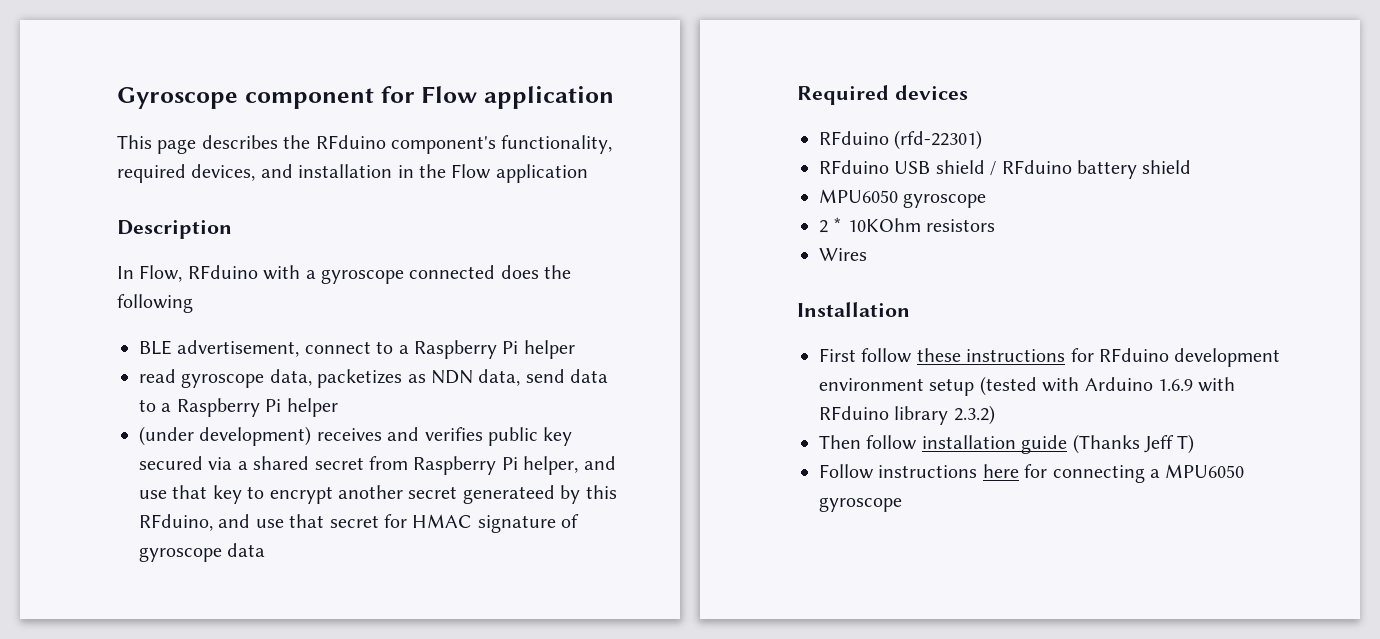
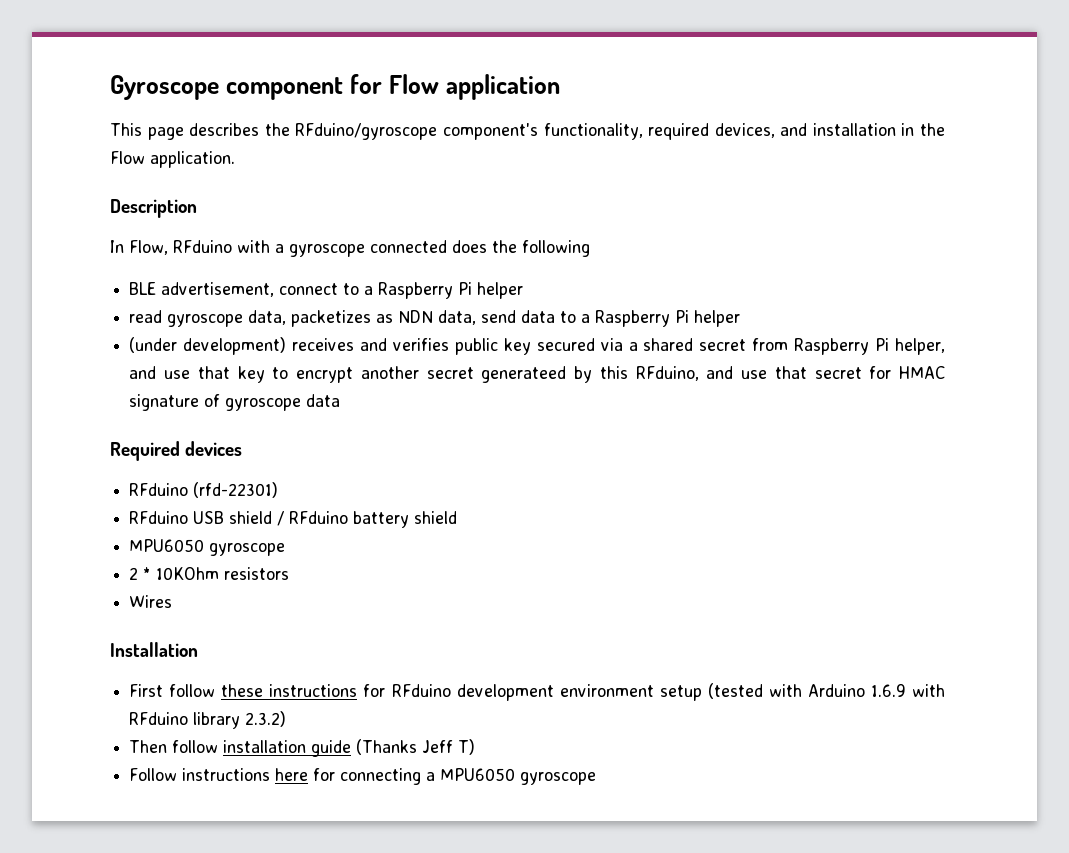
- This page describes the RFduino component's functionality, required devices, and installation in the Flow application
+ This page describes the RFduino/gyroscope component's functionality, required devices, and installation in the Flow application.

